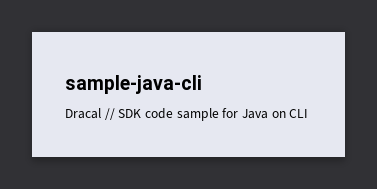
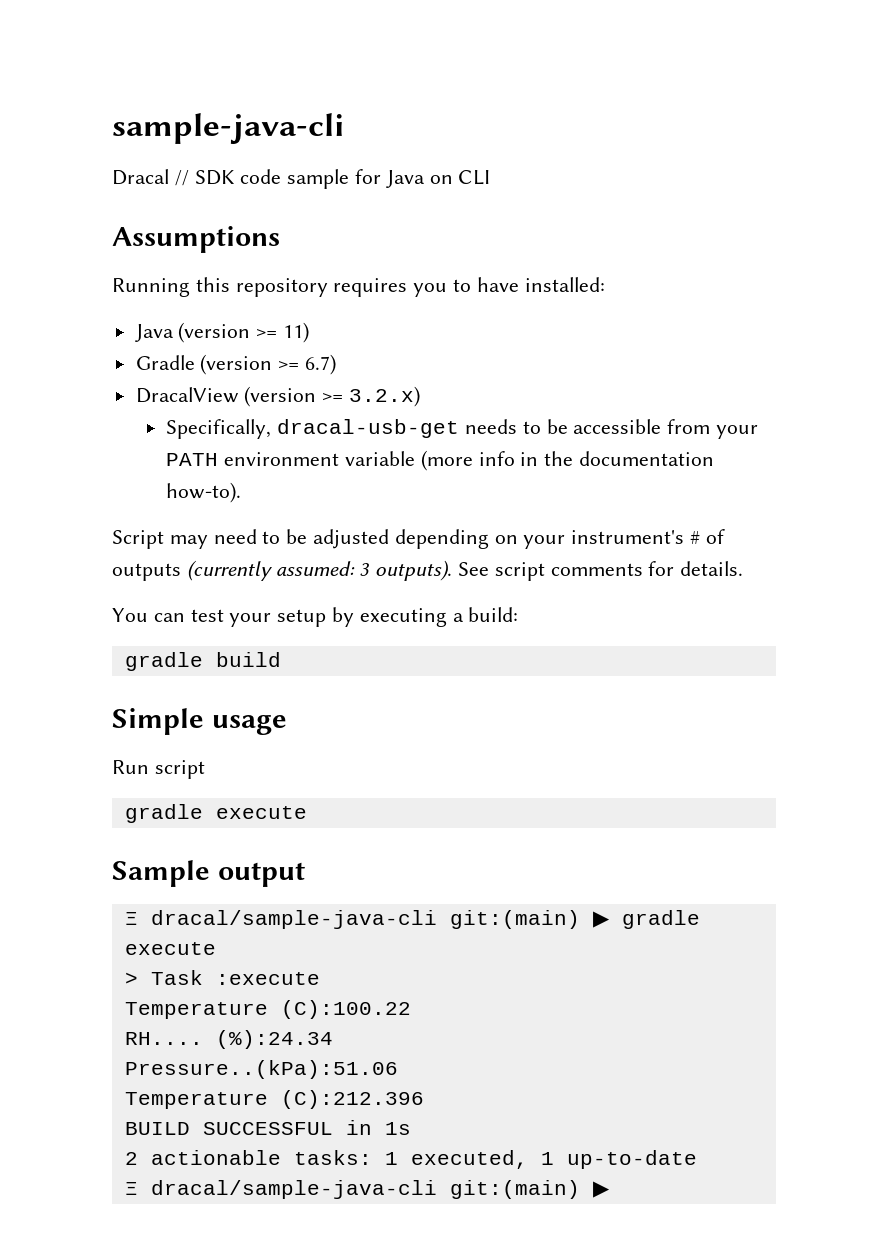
+ Assumptions
+ Running this repository requires you to have installed:
+ Java (version >= 11)
+ Gradle (version >= 6.7)
+ DracalView (version >= 3.2.x)
+ Specifically, dracal-usb-get needs to be accessible from your PATH environment variable (more info in the documentation how-to).
+ Script may need to be adjusted depending on your instrument's # of outputs (currently assumed: 3 outputs). See script comments for details.
+ You can test your setup by executing a build:
+ gradle build
+ Simple usage
+ Run script
+ gradle execute
+ Sample output
+ Ξ dracal/sample-java-cli git:(main) ▶ gradle execute
+ > Task :execute
+ Temperature (C):100.22
+ RH.... (%):24.34
+ Pressure..(kPa):51.06
+ Temperature (C):212.396
+ BUILD SUCCESSFUL in 1s
+ 2 actionable tasks: 1 executed, 1 up-to-date
+ Ξ dracal/sample-java-cli git:(main) ▶

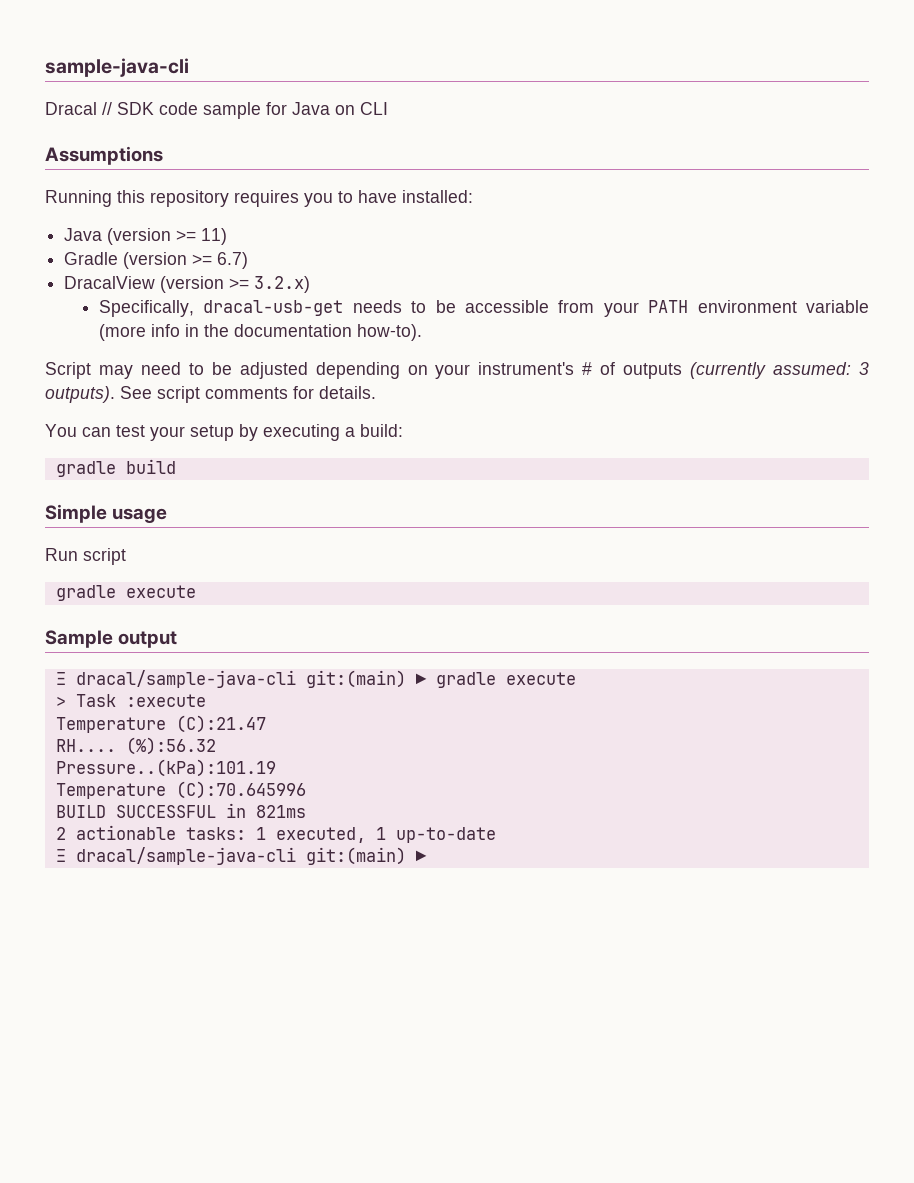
- Temperature (C):100.22
+ Temperature (C):21.47
- (%):24.34
- Pressure..(kPa):51.06
- Temperature (C):212.396
+ (%):56.32
+ Pressure..(kPa):101.19
+ Temperature (C):70.645996
- BUILD SUCCESSFUL in 1s
+ BUILD SUCCESSFUL in 821ms

